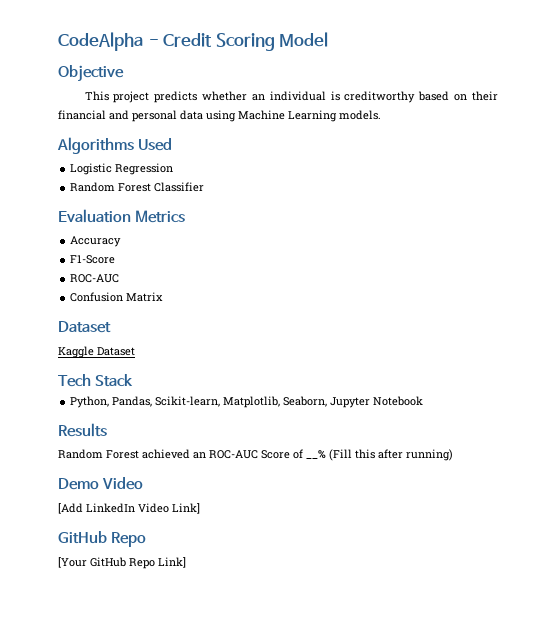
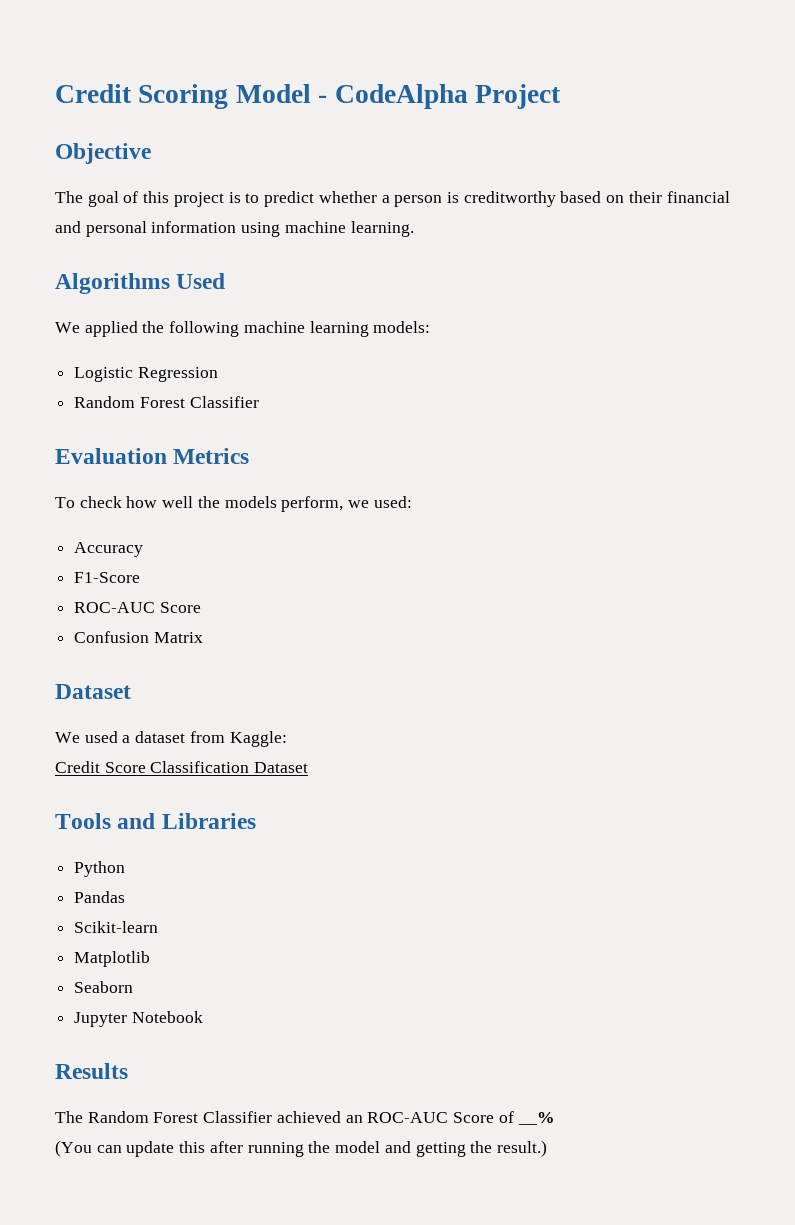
- CodeAlpha - Credit Scoring Model
+ Credit Scoring Model - CodeAlpha Project
  Objective
- This project predicts whether an individual is creditworthy based on their financial and personal data using Machine Learning models.
+ The goal of this project is to predict whether a person is creditworthy based on their financial and personal information using machine learning.
  Algorithms Used
+ We applied the following machine learning models:
+ To check how well the models perform, we used:
  F1-Score
- ROC-AUC
+ ROC-AUC Score
- Kaggle Dataset
- Tech Stack
- Python, Pandas, Scikit-learn, Matplotlib, Seaborn, Jupyter Notebook
+ We used a dataset from Kaggle:
+ Credit Score Classification Dataset
+ Tools and Libraries
+ Python
+ Pandas
+ Scikit-learn
+ Matplotlib
+ Seaborn
+ Jupyter Notebook
- Random Forest achieved an ROC-AUC Score of __% (Fill this after running)
- Demo Video
- [Add LinkedIn Video Link]
- GitHub Repo
- [Your GitHub Repo Link]
+ The Random Forest Classifier achieved an ROC-AUC Score of __%
+ (You can update this after running the model and getting the result.)

